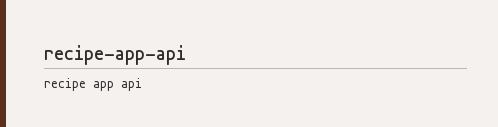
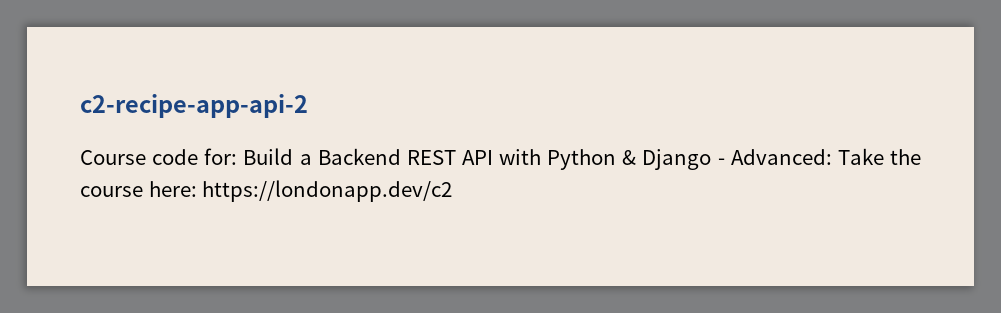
- recipe-app-api
- recipe app api
+ c2-recipe-app-api-2
+ Course code for: Build a Backend REST API with Python & Django - Advanced: Take the course here: https://londonapp.dev/c2

